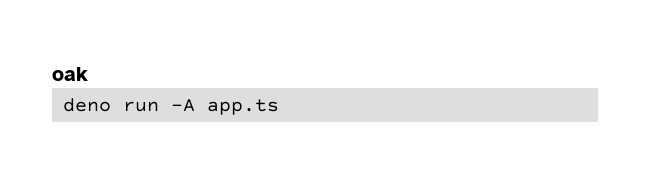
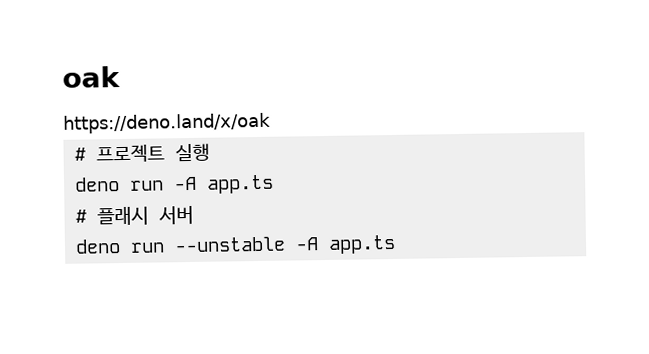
+ https://deno.land/x/oak
+ # 프로젝트 실행
+ # 플래시 서버
+ deno run --unstable -A app.ts

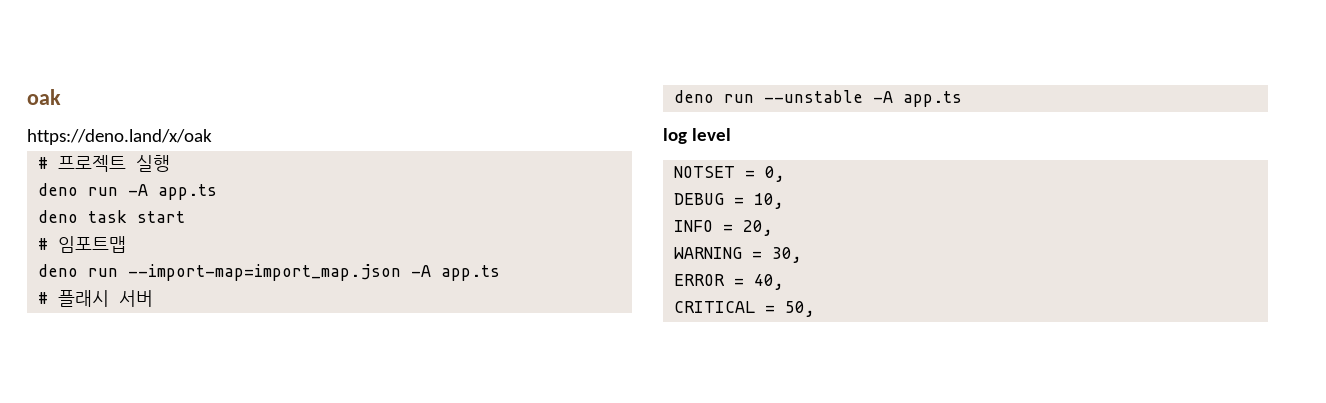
+ deno task start
+ # 임포트맵
+ deno run --import-map=import_map.json -A app.ts
+ log level
+ NOTSET = 0,
+ DEBUG = 10,
+ INFO = 20,
+ WARNING = 30,
+ ERROR = 40,
+ CRITICAL = 50,

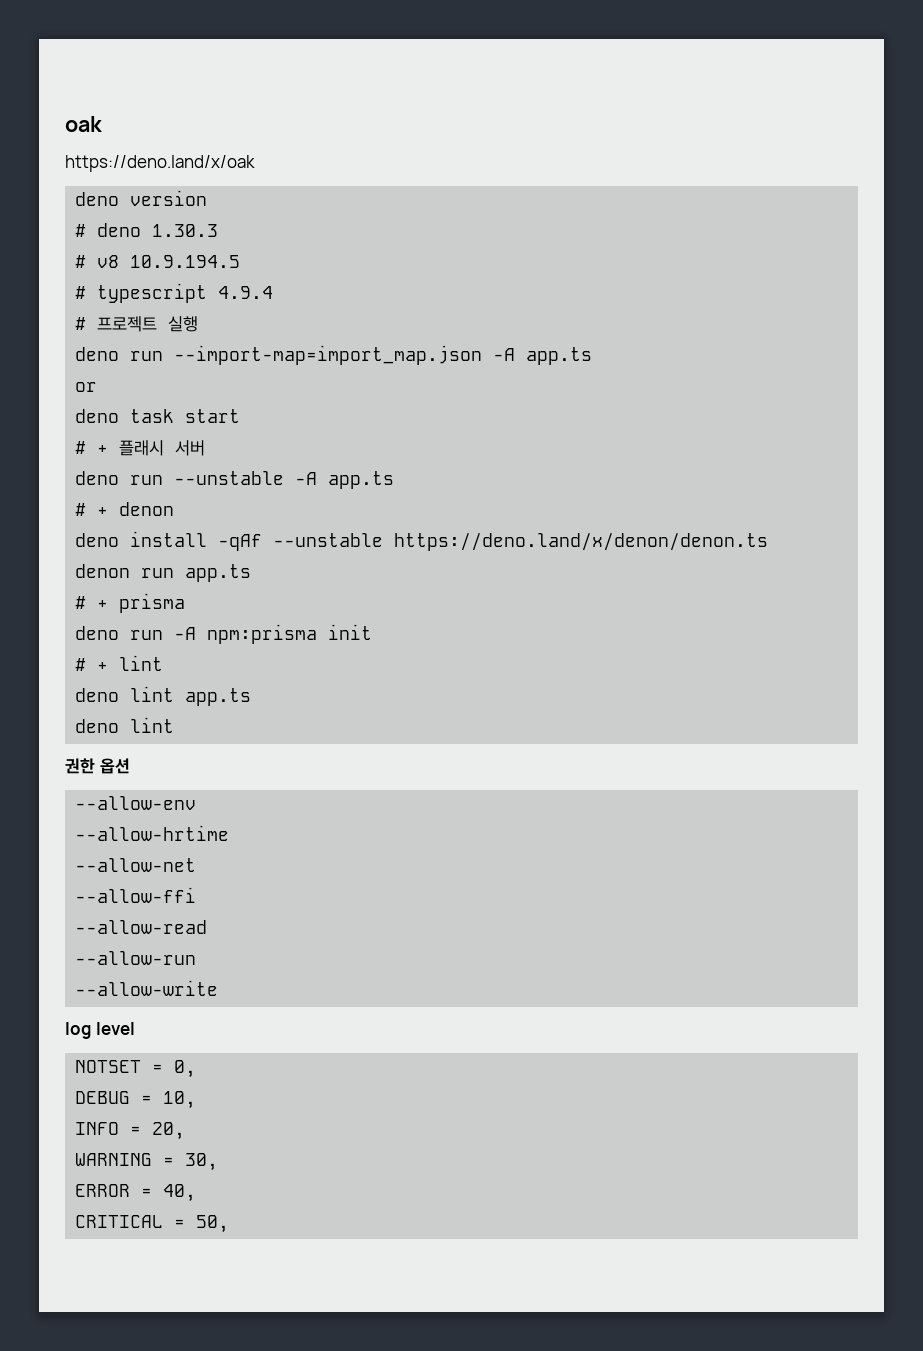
+ deno version
+ # deno 1.30.3
+ # v8 10.9.194.5
+ # typescript 4.9.4
- deno run -A app.ts
+ deno run --import-map=import_map.json -A app.ts
+ or
- # 임포트맵
- deno run --import-map=import_map.json -A app.ts
- # 플래시 서버
+ # + 플래시 서버
+ # + denon
+ deno install -qAf --unstable https://deno.land/x/denon/denon.ts
+ denon run app.ts
+ # + prisma
+ deno run -A npm:prisma init
+ # + lint
+ deno lint app.ts
+ deno lint
+ 권한 옵션
+ --allow-env
+ --allow-hrtime
+ --allow-net
+ --allow-ffi
+ --allow-read
+ --allow-run
+ --allow-write

